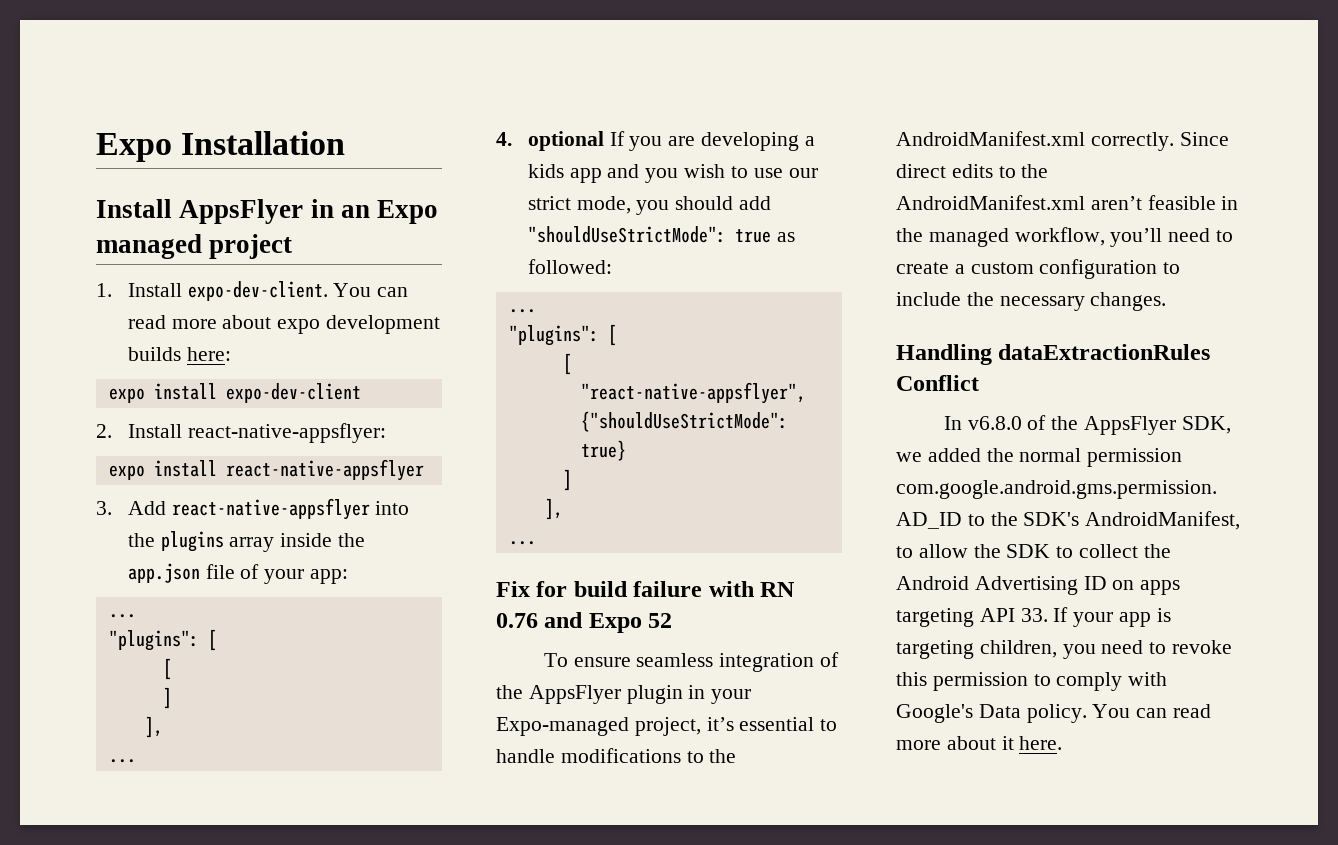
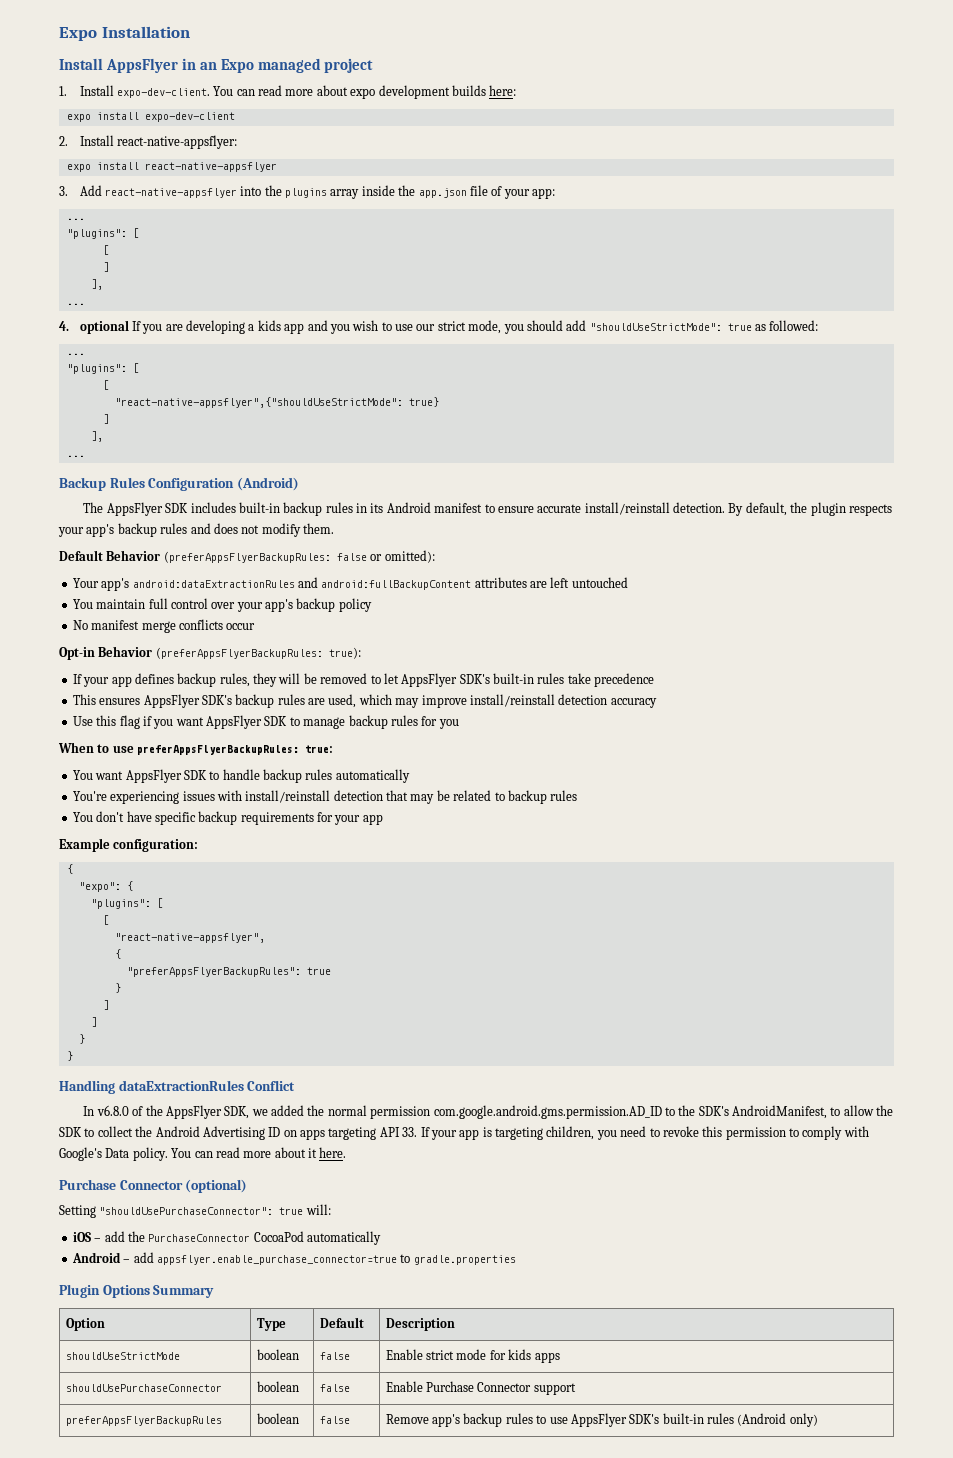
- Fix for build failure with RN 0.76 and Expo 52
- To ensure seamless integration of the AppsFlyer plugin in your Expo-managed project, it’s essential to handle modifications to the AndroidManifest.xml correctly. Since direct edits to the AndroidManifest.xml aren’t feasible in the managed workflow, you’ll need to create a custom configuration to include the necessary changes.
+ Backup Rules Configuration (Android)
+ The AppsFlyer SDK includes built-in backup rules in its Android manifest to ensure accurate install/reinstall detection. By default, the plugin respects your app's backup rules and does not modify them.
+ Default Behavior (preferAppsFlyerBackupRules: false or omitted):
+ Your app's android:dataExtractionRules and android:fullBackupContent attributes are left untouched
+ You maintain full control over your app's backup policy
+ No manifest merge conflicts occur
+ Opt-in Behavior (preferAppsFlyerBackupRules: true):
+ If your app defines backup rules, they will be removed to let AppsFlyer SDK's built-in rules take precedence
+ This ensures AppsFlyer SDK's backup rules are used, which may improve install/reinstall detection accuracy
+ Use this flag if you want AppsFlyer SDK to manage backup rules for you
+ When to use preferAppsFlyerBackupRules: true:
+ You want AppsFlyer SDK to handle backup rules automatically
+ You're experiencing issues with install/reinstall detection that may be related to backup rules
+ You don't have specific backup requirements for your app
+ Example configuration:
+ {
+ "expo": {
+ "plugins": [
+ [
+ "react-native-appsflyer",
+ {
+ "preferAppsFlyerBackupRules": true
+ }
+ ]
+ ]
+ }
+ }
+ Purchase Connector (optional)
+ Setting "shouldUsePurchaseConnector": true will:
+ iOS – add the PurchaseConnector CocoaPod automatically
+ Android – add appsflyer.enable_purchase_connector=true to gradle.properties
+ Plugin Options Summary
+ Option | Type | Default | Description
+ shouldUseStrictMode | boolean | false | Enable strict mode for kids apps
+ shouldUsePurchaseConnector | boolean | false | Enable Purchase Connector support
+ preferAppsFlyerBackupRules | boolean | false | Remove app's backup rules to use AppsFlyer SDK's built-in rules (Android only)

